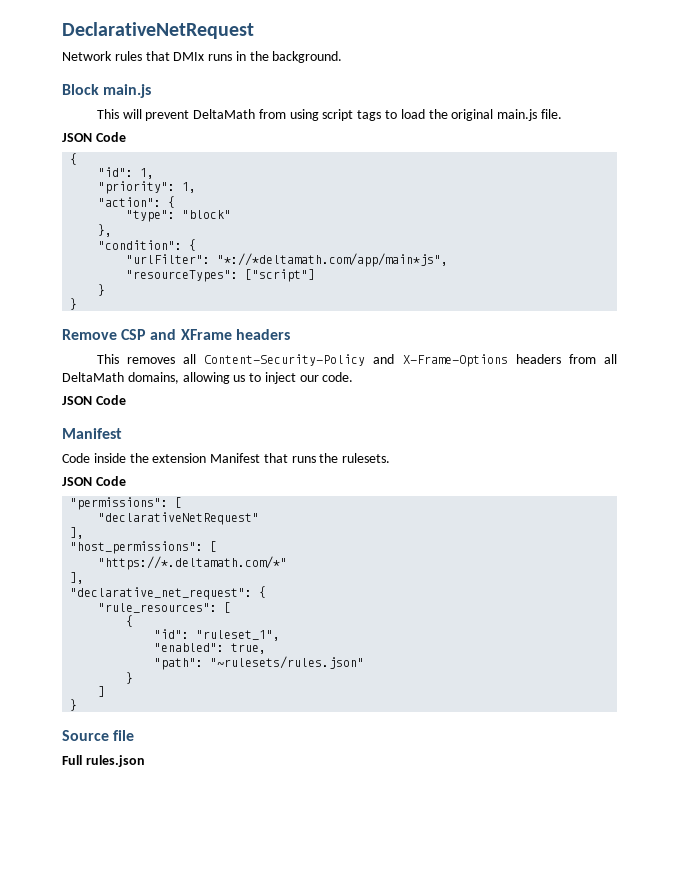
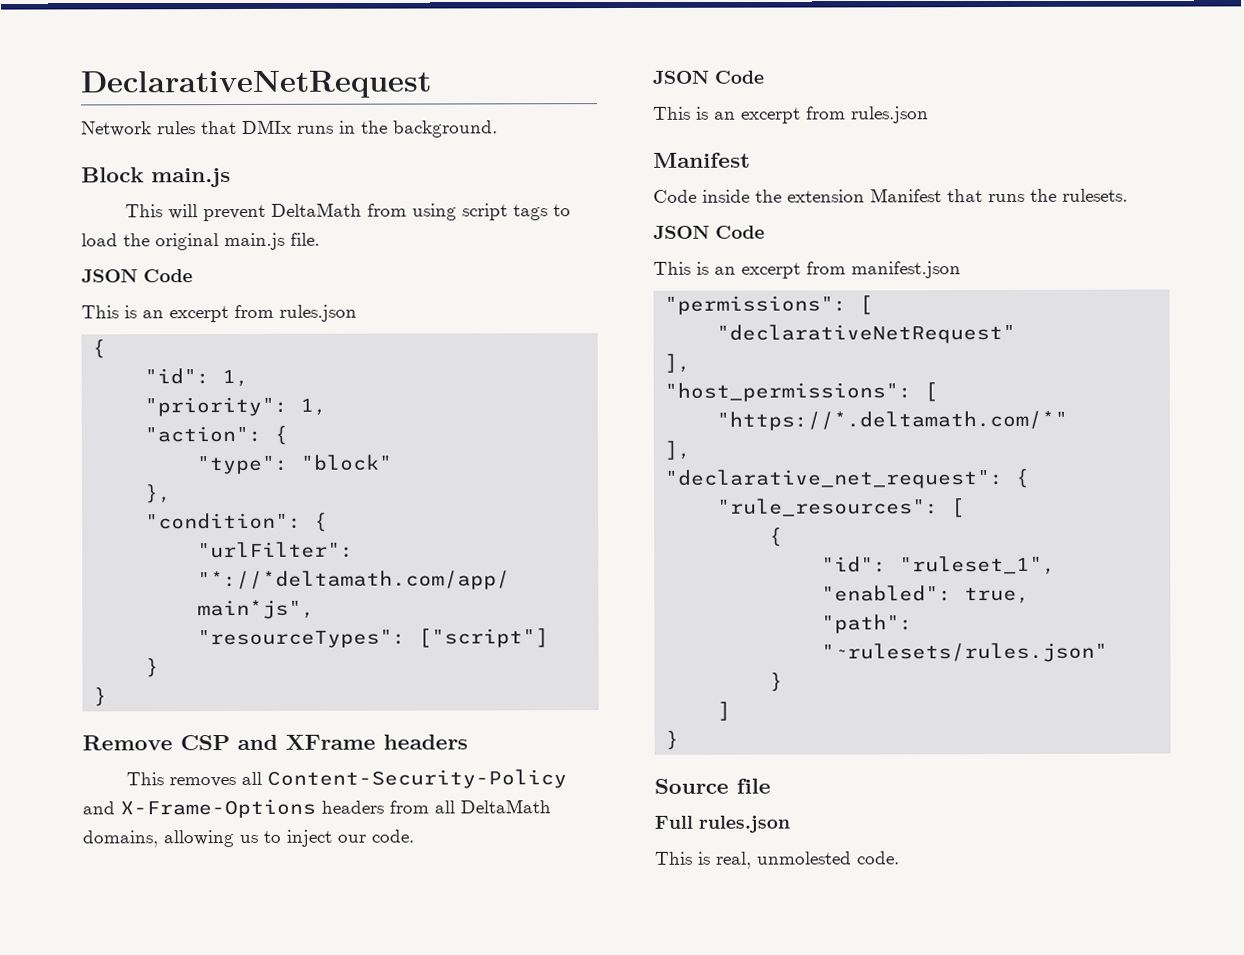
  This will prevent DeltaMath from using script tags to load the original main.js file.
  JSON Code
+ This is an excerpt from rules.json
  This removes all Content-Security-Policy and X-Frame-Options headers from all DeltaMath domains, allowing us to inject our code.
  JSON Code
+ This is an excerpt from rules.json
+ This is an excerpt from manifest.json
+ This is real, unmolested code.

